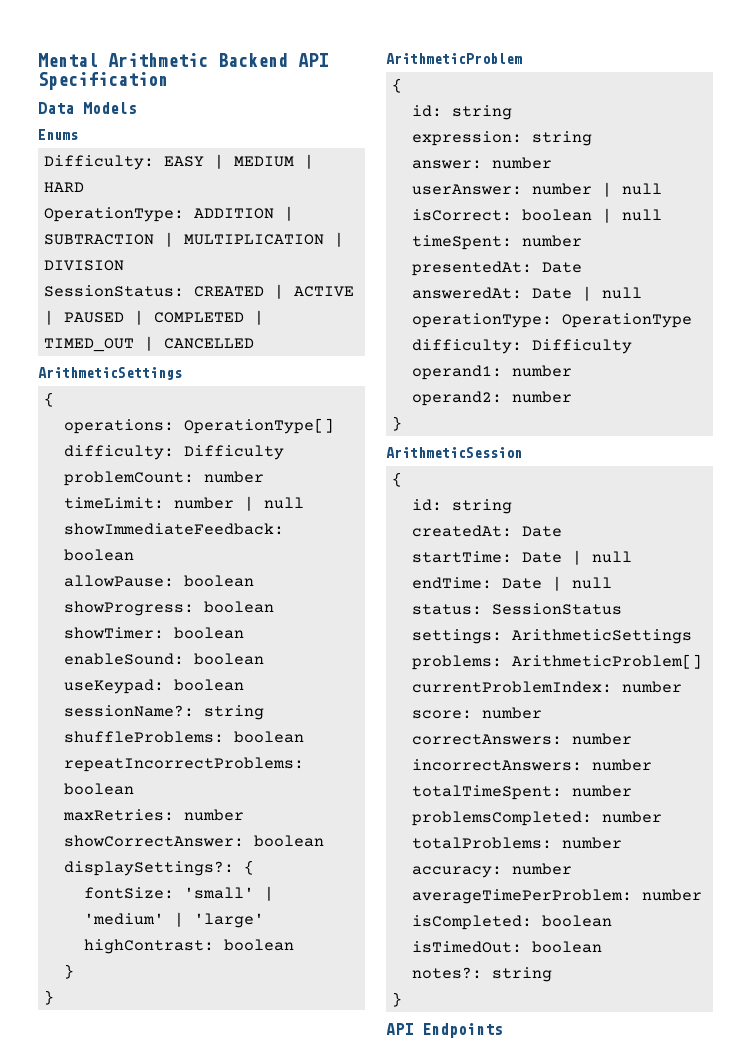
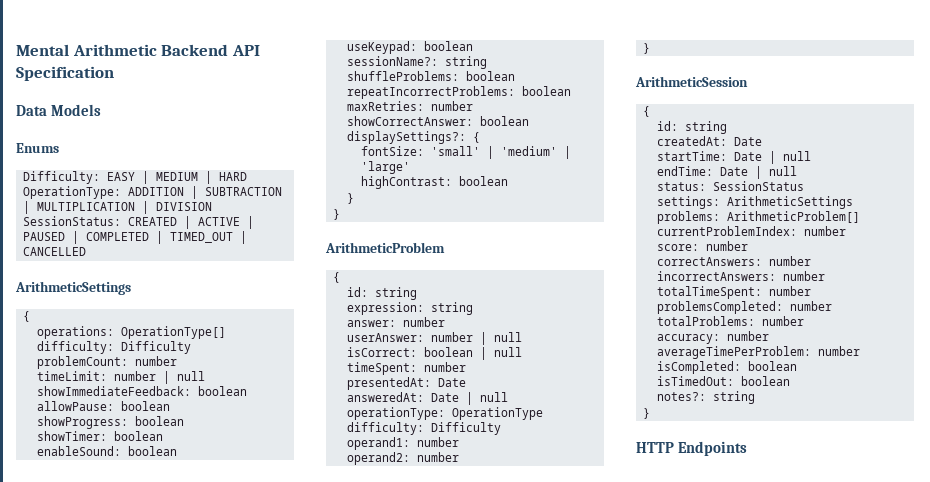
- API Endpoints
+ HTTP Endpoints

